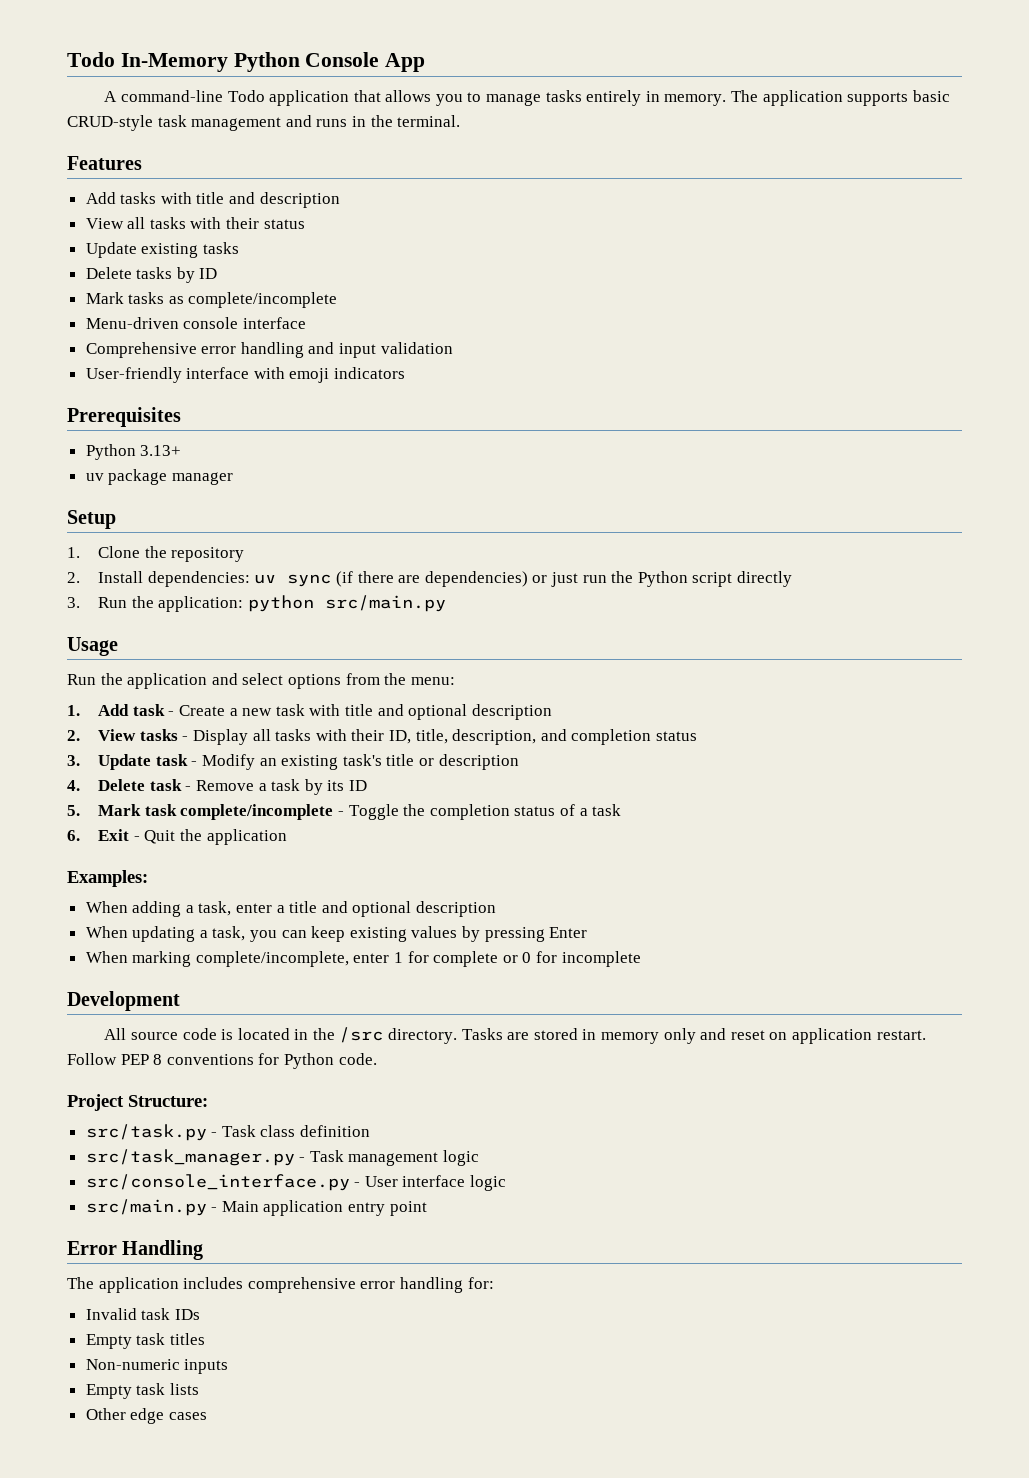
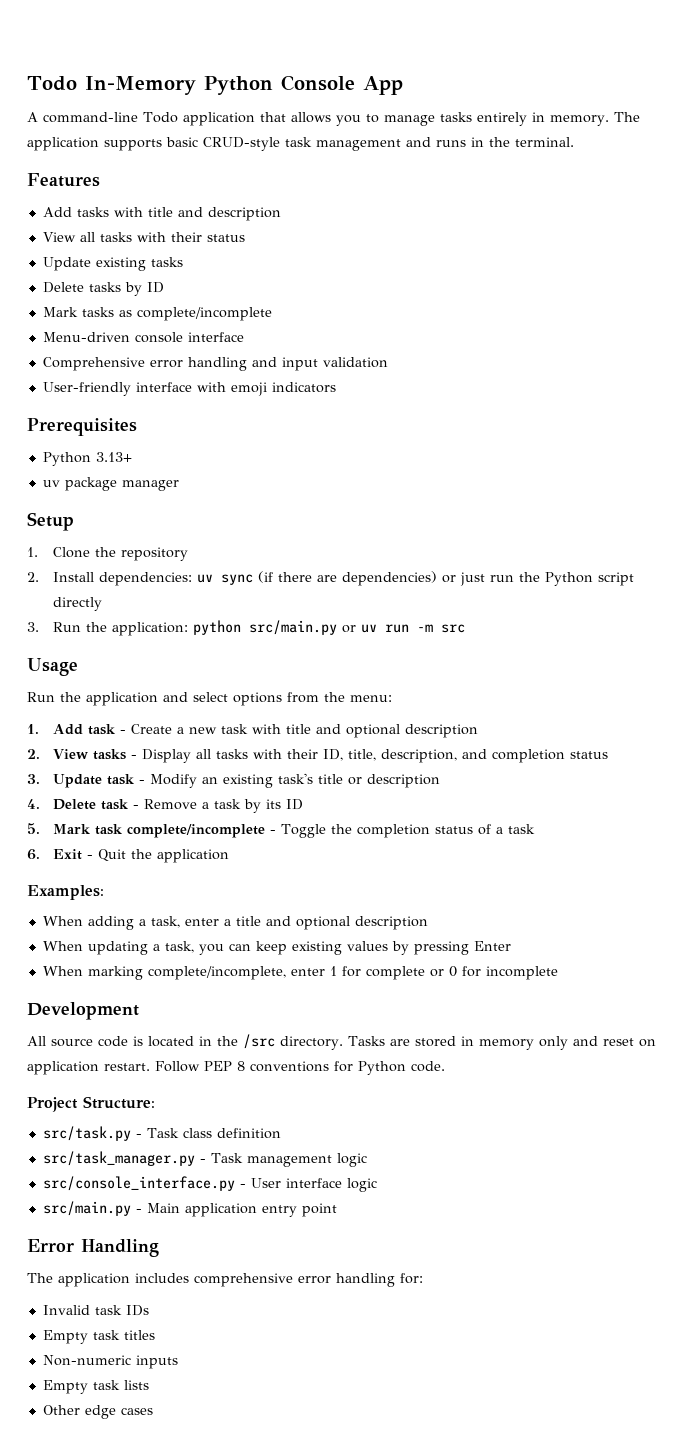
- 3. Run the application: python src/main.py
+ 3. Run the application: python src/main.py or uv run -m src

